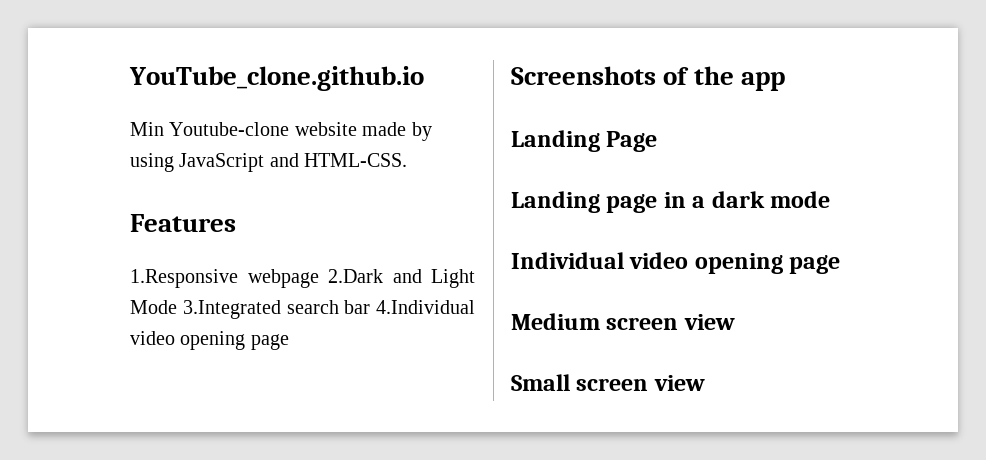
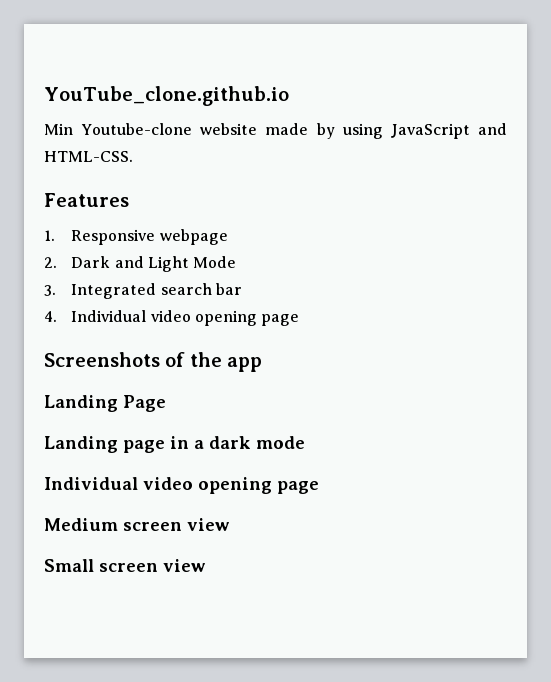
- 1.Responsive webpage 2.Dark and Light Mode 3.Integrated search bar 4.Individual video opening page
+ 1. Responsive webpage
+ 2. Dark and Light Mode
+ 3. Integrated search bar
+ 4. Individual video opening page

